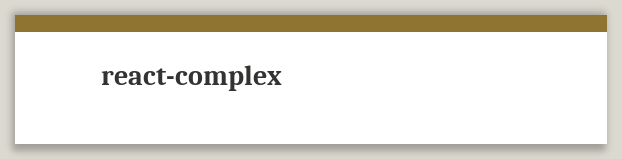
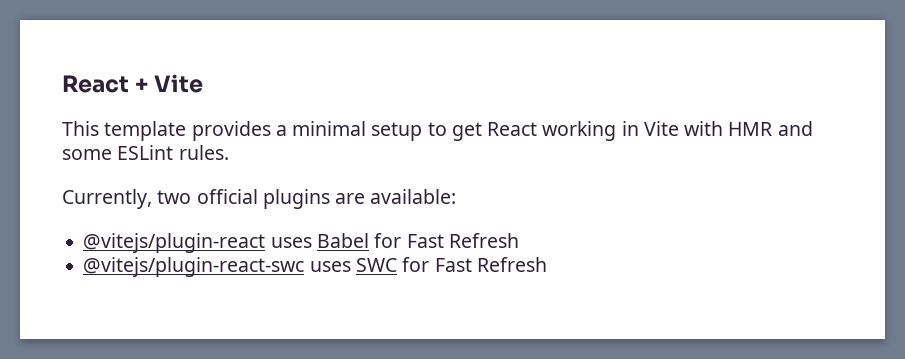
- react-complex
+ React + Vite
+ This template provides a minimal setup to get React working in Vite with HMR and some ESLint rules.
+ Currently, two official plugins are available:
+ @vitejs/plugin-react uses Babel for Fast Refresh
+ @vitejs/plugin-react-swc uses SWC for Fast Refresh

